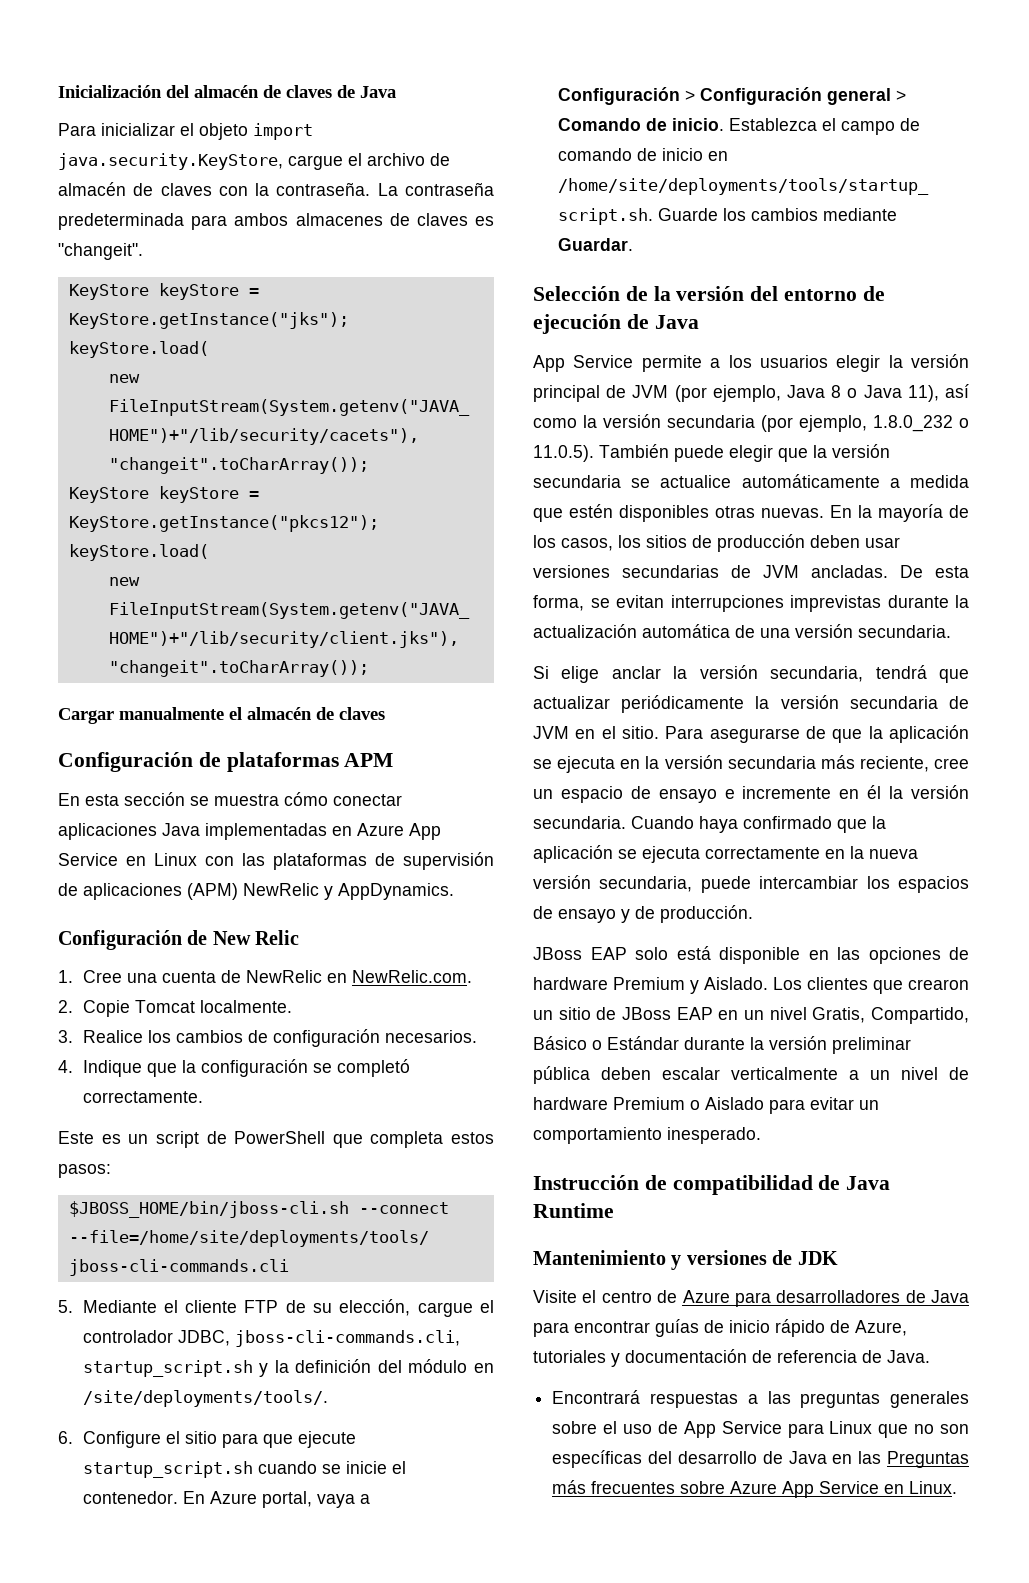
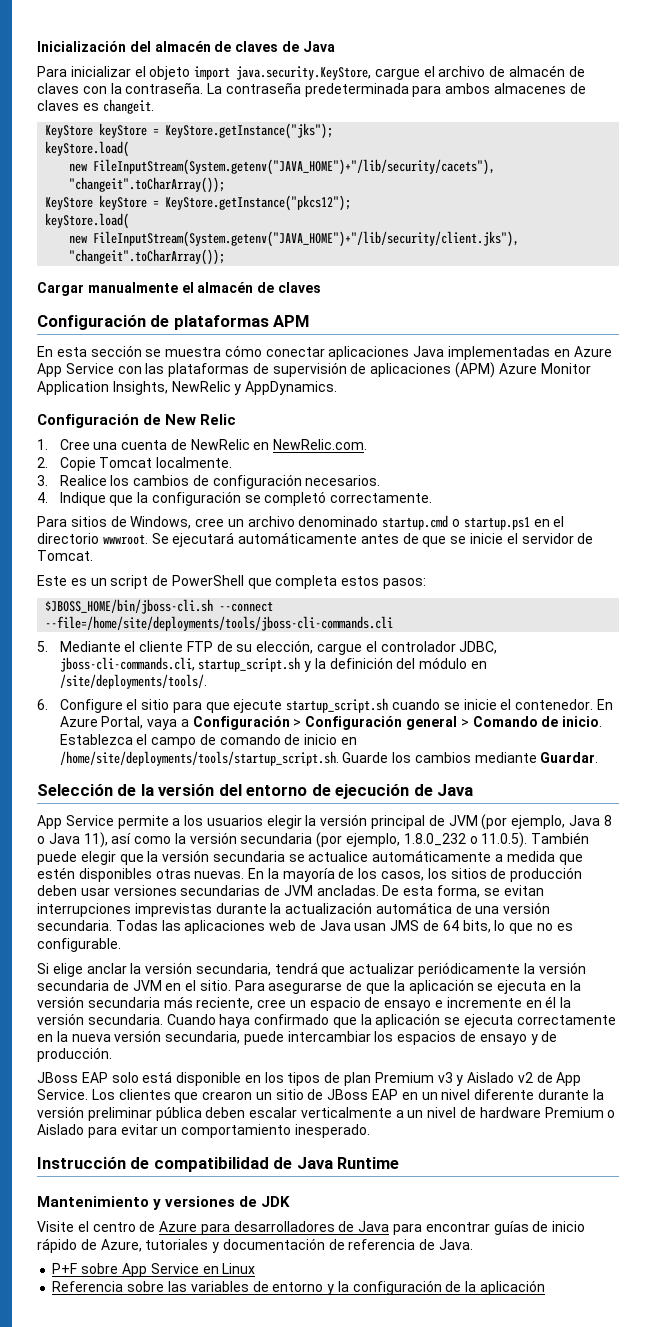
- La contraseña predeterminada para ambos almacenes de claves es "changeit".
+ La contraseña predeterminada para ambos almacenes de claves es changeit.
- En esta sección se muestra cómo conectar aplicaciones Java implementadas en Azure App Service en Linux con las plataformas de supervisión de aplicaciones (APM) NewRelic y AppDynamics.
+ En esta sección se muestra cómo conectar aplicaciones Java implementadas en Azure App Service con las plataformas de supervisión de aplicaciones (APM) Azure Monitor Application Insights, NewRelic y AppDynamics.
+ Para sitios de Windows, cree un archivo denominado startup.cmd o startup.ps1 en el directorio wwwroot. Se ejecutará automáticamente antes de que se inicie el servidor de Tomcat.
- En Azure portal, vaya a Configuración > Configuración general > Comando de inicio.
+ En Azure Portal, vaya a Configuración > Configuración general > Comando de inicio.
+ Todas las aplicaciones web de Java usan JMS de 64 bits, lo que no es configurable.
- JBoss EAP solo está disponible en las opciones de hardware Premium y Aislado.
+ JBoss EAP solo está disponible en los tipos de plan Premium v3 y Aislado v2 de App Service.
- Los clientes que crearon un sitio de JBoss EAP en un nivel Gratis, Compartido, Básico o Estándar durante la versión preliminar pública deben escalar verticalmente a un nivel de hardware Premium o Aislado para evitar un comportamiento inesperado.
+ Los clientes que crearon un sitio de JBoss EAP en un nivel diferente durante la versión preliminar pública deben escalar verticalmente a un nivel de hardware Premium o Aislado para evitar un comportamiento inesperado.
- Encontrará respuestas a las preguntas generales sobre el uso de App Service para Linux que no son específicas del desarrollo de Java en las Preguntas más frecuentes sobre Azure App Service en Linux.
+ P+F sobre App Service en Linux
+ Referencia sobre las variables de entorno y la configuración de la aplicación

